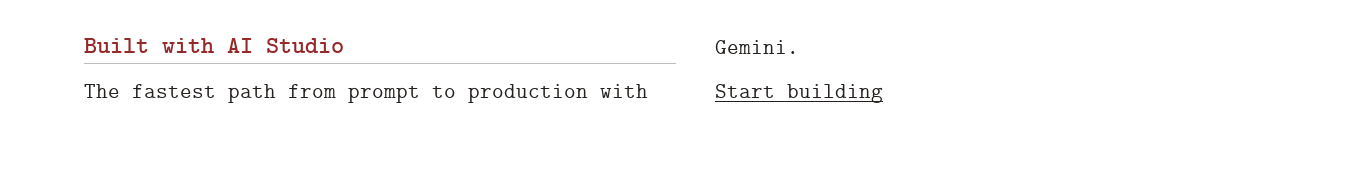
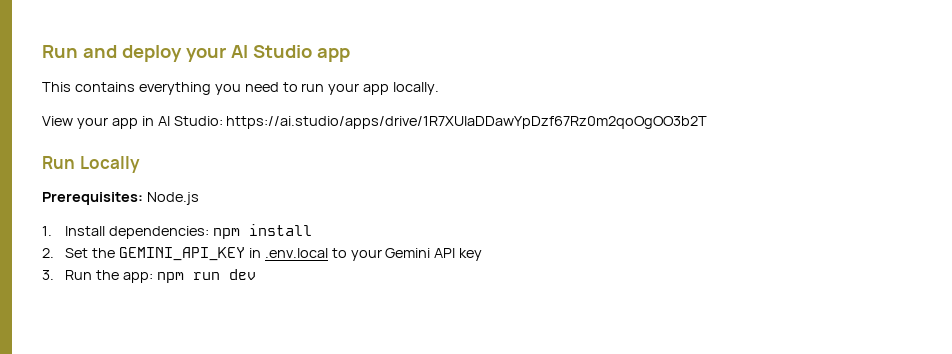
- Built with AI Studio
- The fastest path from prompt to production with Gemini.
- Start building
+ Run and deploy your AI Studio app
+ This contains everything you need to run your app locally.
+ View your app in AI Studio: https://ai.studio/apps/drive/1R7XUIaDDawYpDzf67Rz0m2qoOgOO3b2T
+ Run Locally
+ Prerequisites: Node.js
+ 1. Install dependencies: npm install
+ 2. Set the GEMINI_API_KEY in .env.local to your Gemini API key
+ 3. Run the app: npm run dev

